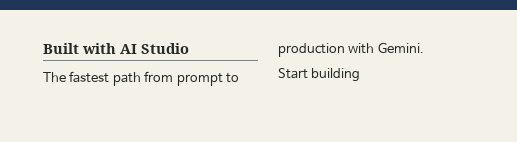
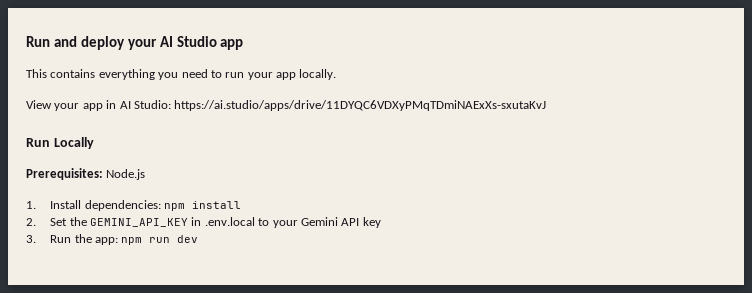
- Built with AI Studio
- The fastest path from prompt to production with Gemini.
- Start building
+ Run and deploy your AI Studio app
+ This contains everything you need to run your app locally.
+ View your app in AI Studio: https://ai.studio/apps/drive/11DYQC6VDXyPMqTDmiNAExXs-sxutaKvJ
+ Run Locally
+ Prerequisites: Node.js
+ 1. Install dependencies: npm install
+ 2. Set the GEMINI_API_KEY in .env.local to your Gemini API key
+ 3. Run the app: npm run dev

